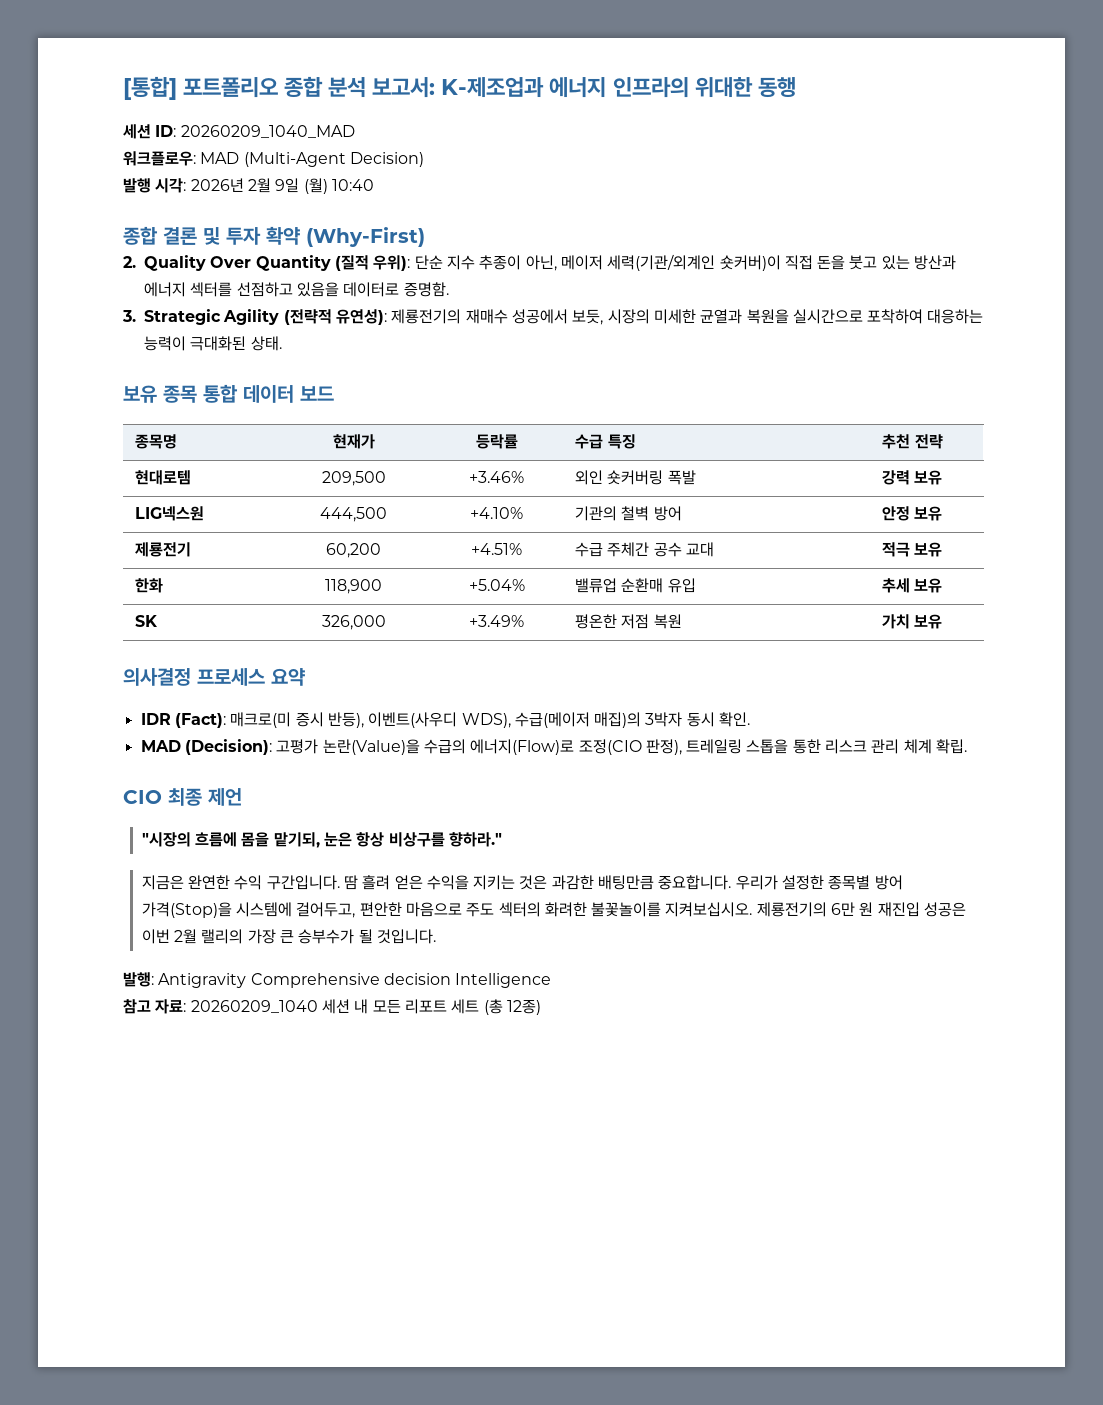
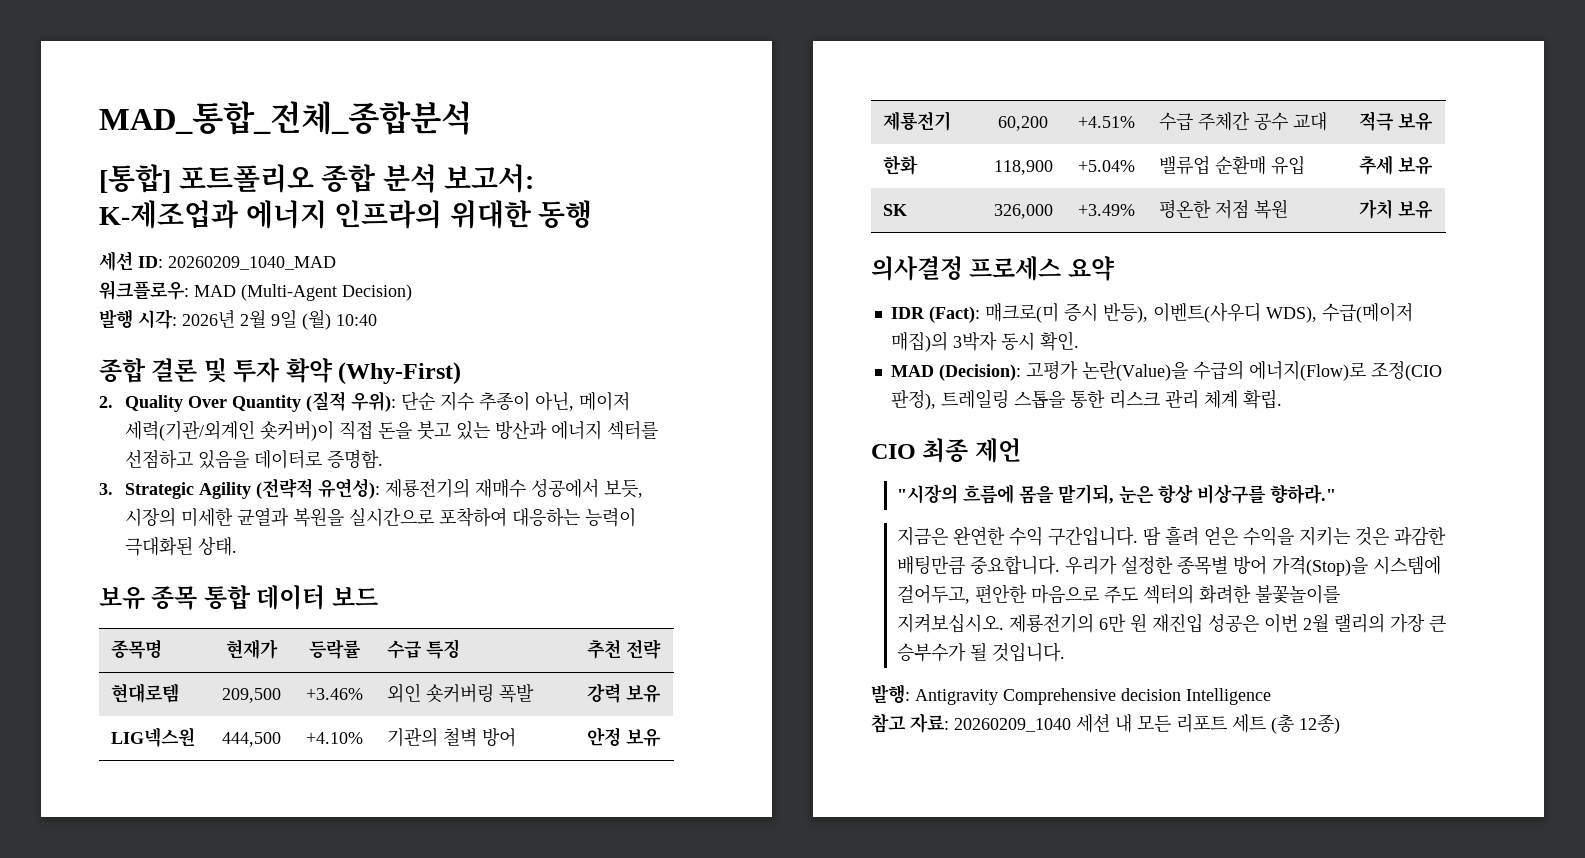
+ MAD_통합_전체_종합분석

